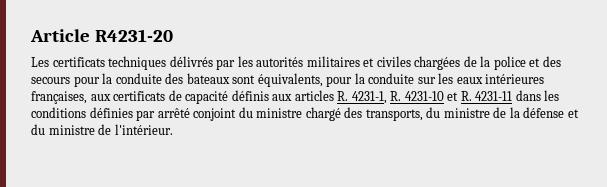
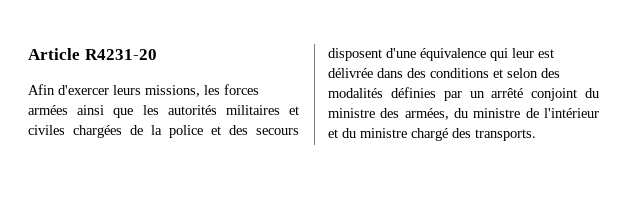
- Les certificats techniques délivrés par les autorités militaires et civiles chargées de la police et des secours pour la conduite des bateaux sont équivalents, pour la conduite sur les eaux intérieures françaises, aux certificats de capacité définis aux articles R. 4231-1, R. 4231-10 et R. 4231-11 dans les conditions définies par arrêté conjoint du ministre chargé des transports, du ministre de la défense et du ministre de l'intérieur.
+ Afin d'exercer leurs missions, les forces armées ainsi que les autorités militaires et civiles chargées de la police et des secours disposent d'une équivalence qui leur est délivrée dans des conditions et selon des modalités définies par un arrêté conjoint du ministre des armées, du ministre de l'intérieur et du ministre chargé des transports.

